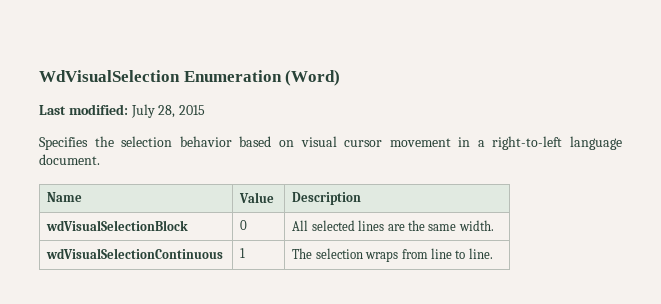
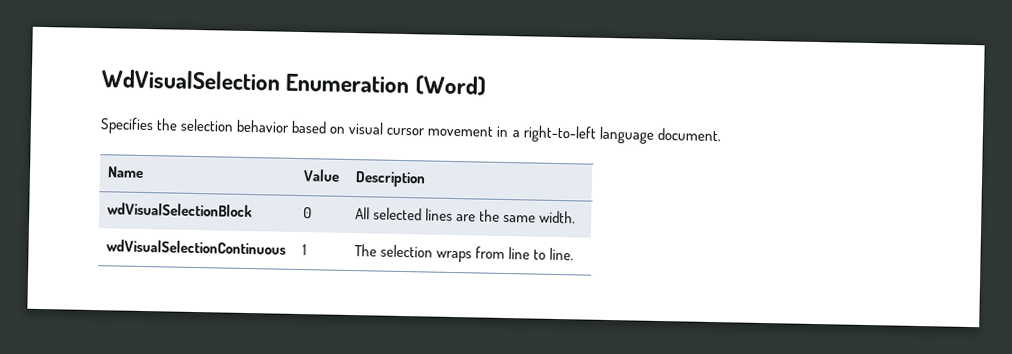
- Last modified: July 28, 2015

